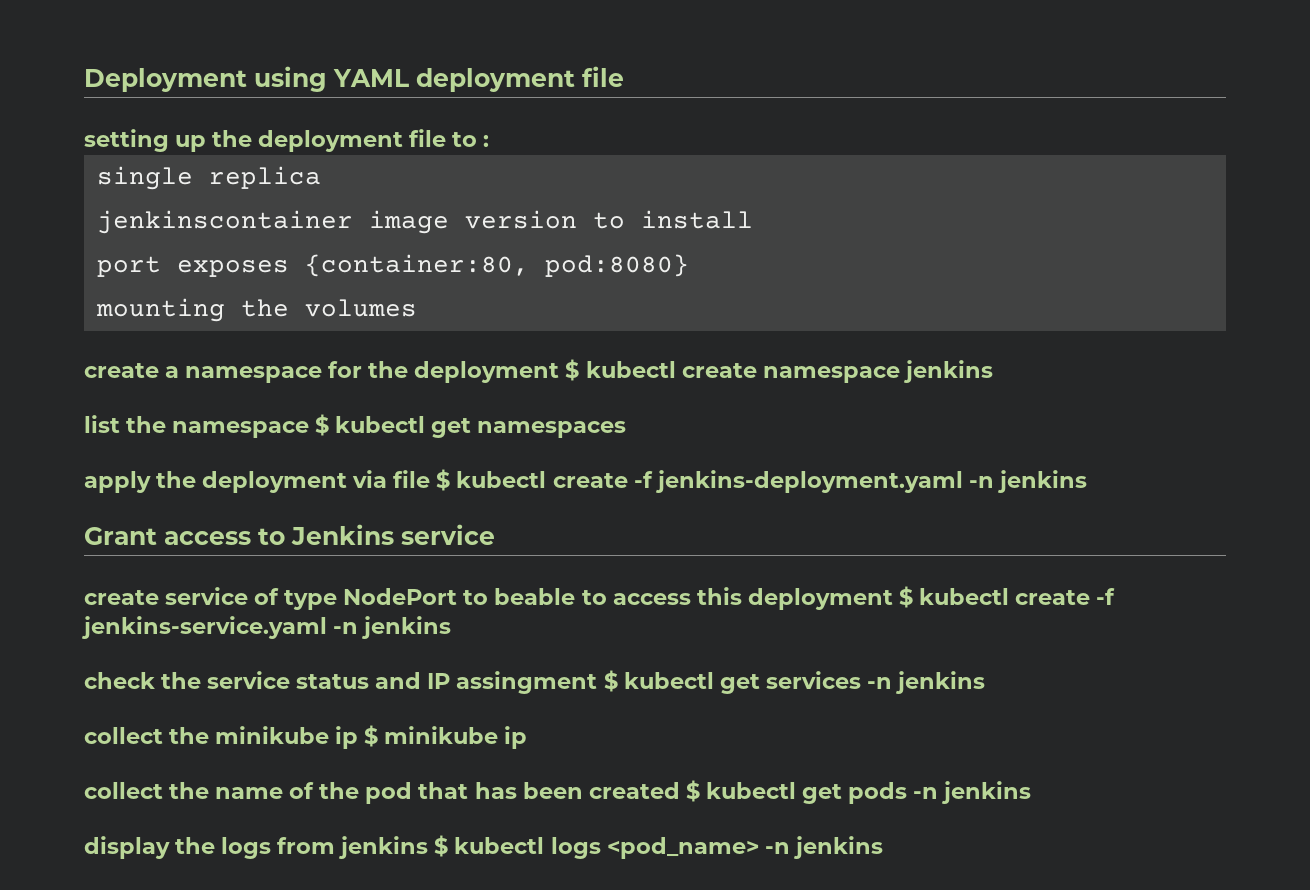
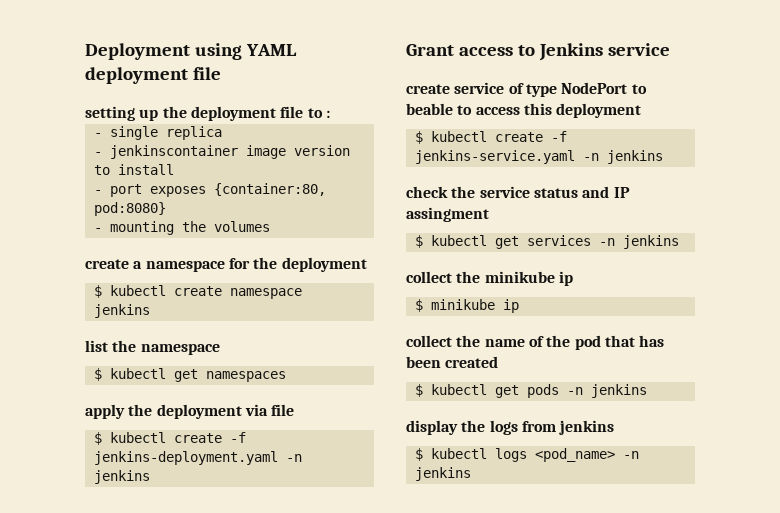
- single replica
+ - single replica
- jenkinscontainer image version to install
+ - jenkinscontainer image version to install
- port exposes {container:80, pod:8080}
+ - port exposes {container:80, pod:8080}
- mounting the volumes
+ - mounting the volumes
- create a namespace for the deployment $ kubectl create namespace jenkins
+ create a namespace for the deployment
+ $ kubectl create namespace jenkins
- list the namespace $ kubectl get namespaces
+ list the namespace
+ $ kubectl get namespaces
- apply the deployment via file $ kubectl create -f jenkins-deployment.yaml -n jenkins
+ apply the deployment via file
+ $ kubectl create -f jenkins-deployment.yaml -n jenkins
- create service of type NodePort to beable to access this deployment $ kubectl create -f jenkins-service.yaml -n jenkins
+ create service of type NodePort to beable to access this deployment
+ $ kubectl create -f jenkins-service.yaml -n jenkins
- check the service status and IP assingment $ kubectl get services -n jenkins
+ check the service status and IP assingment
+ $ kubectl get services -n jenkins
- collect the minikube ip $ minikube ip
+ collect the minikube ip
+ $ minikube ip
- collect the name of the pod that has been created $ kubectl get pods -n jenkins
+ collect the name of the pod that has been created
+ $ kubectl get pods -n jenkins
- display the logs from jenkins $ kubectl logs <pod_name> -n jenkins
+ display the logs from jenkins
+ $ kubectl logs <pod_name> -n jenkins

